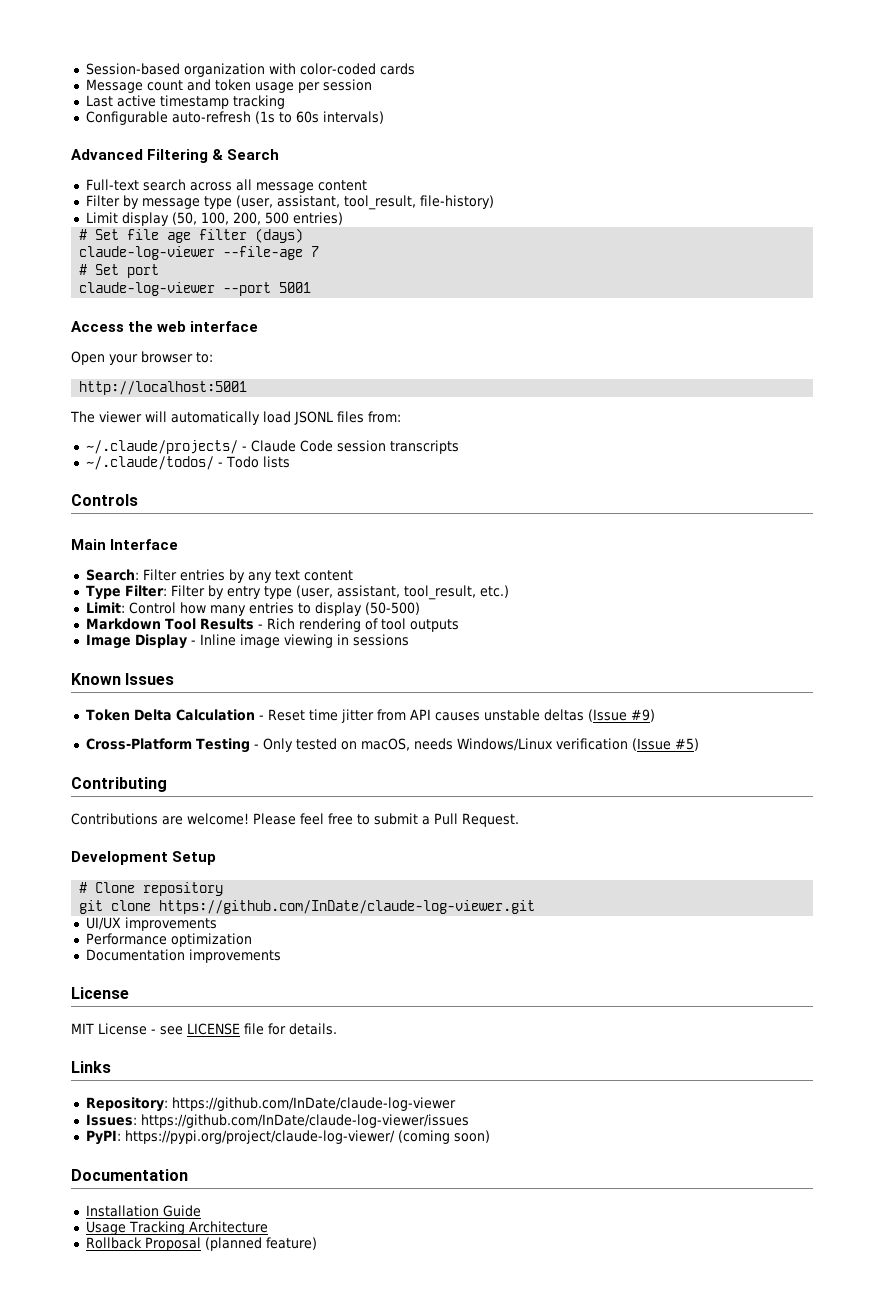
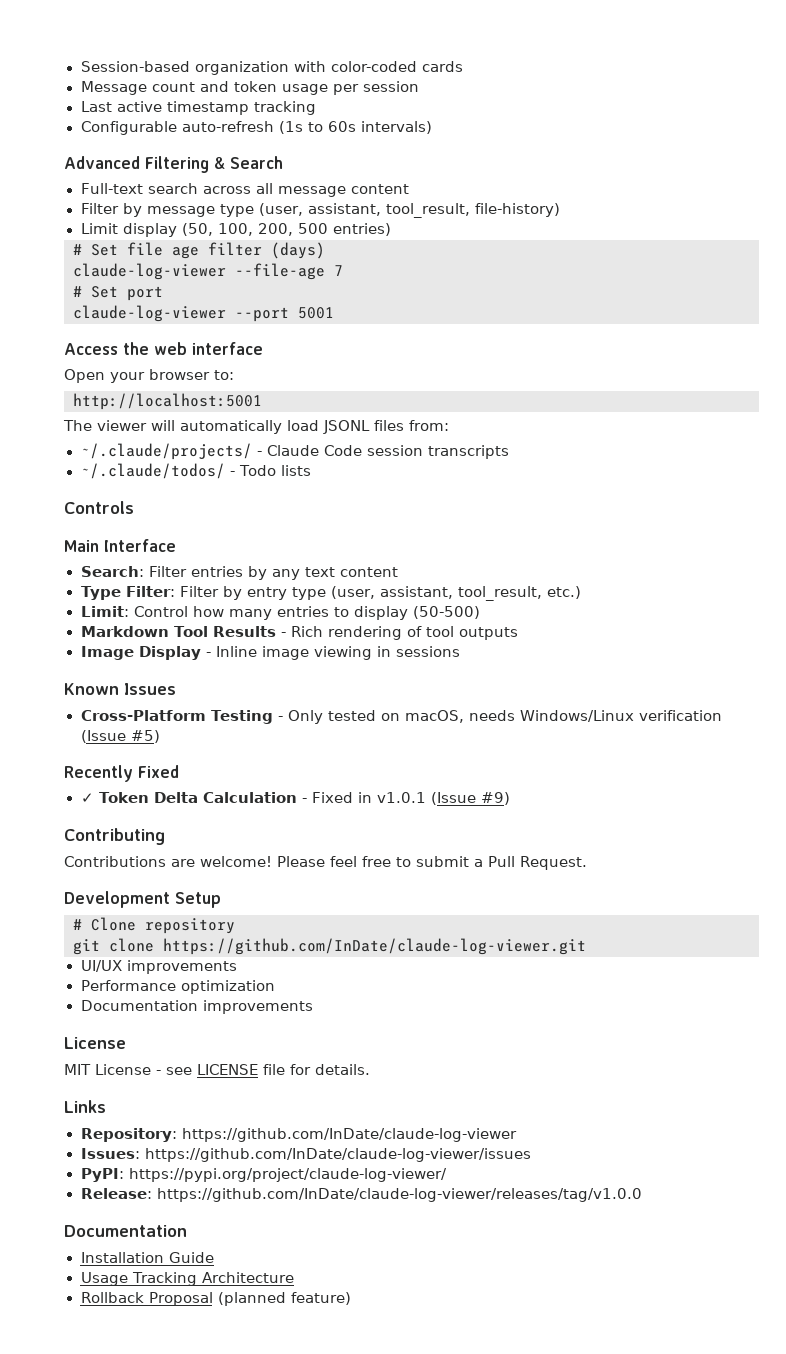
- Token Delta Calculation - Reset time jitter from API causes unstable deltas (Issue #9)
+ Recently Fixed
+ ✓ Token Delta Calculation - Fixed in v1.0.1 (Issue #9)
- PyPI: https://pypi.org/project/claude-log-viewer/ (coming soon)
+ PyPI: https://pypi.org/project/claude-log-viewer/
+ Release: https://github.com/InDate/claude-log-viewer/releases/tag/v1.0.0

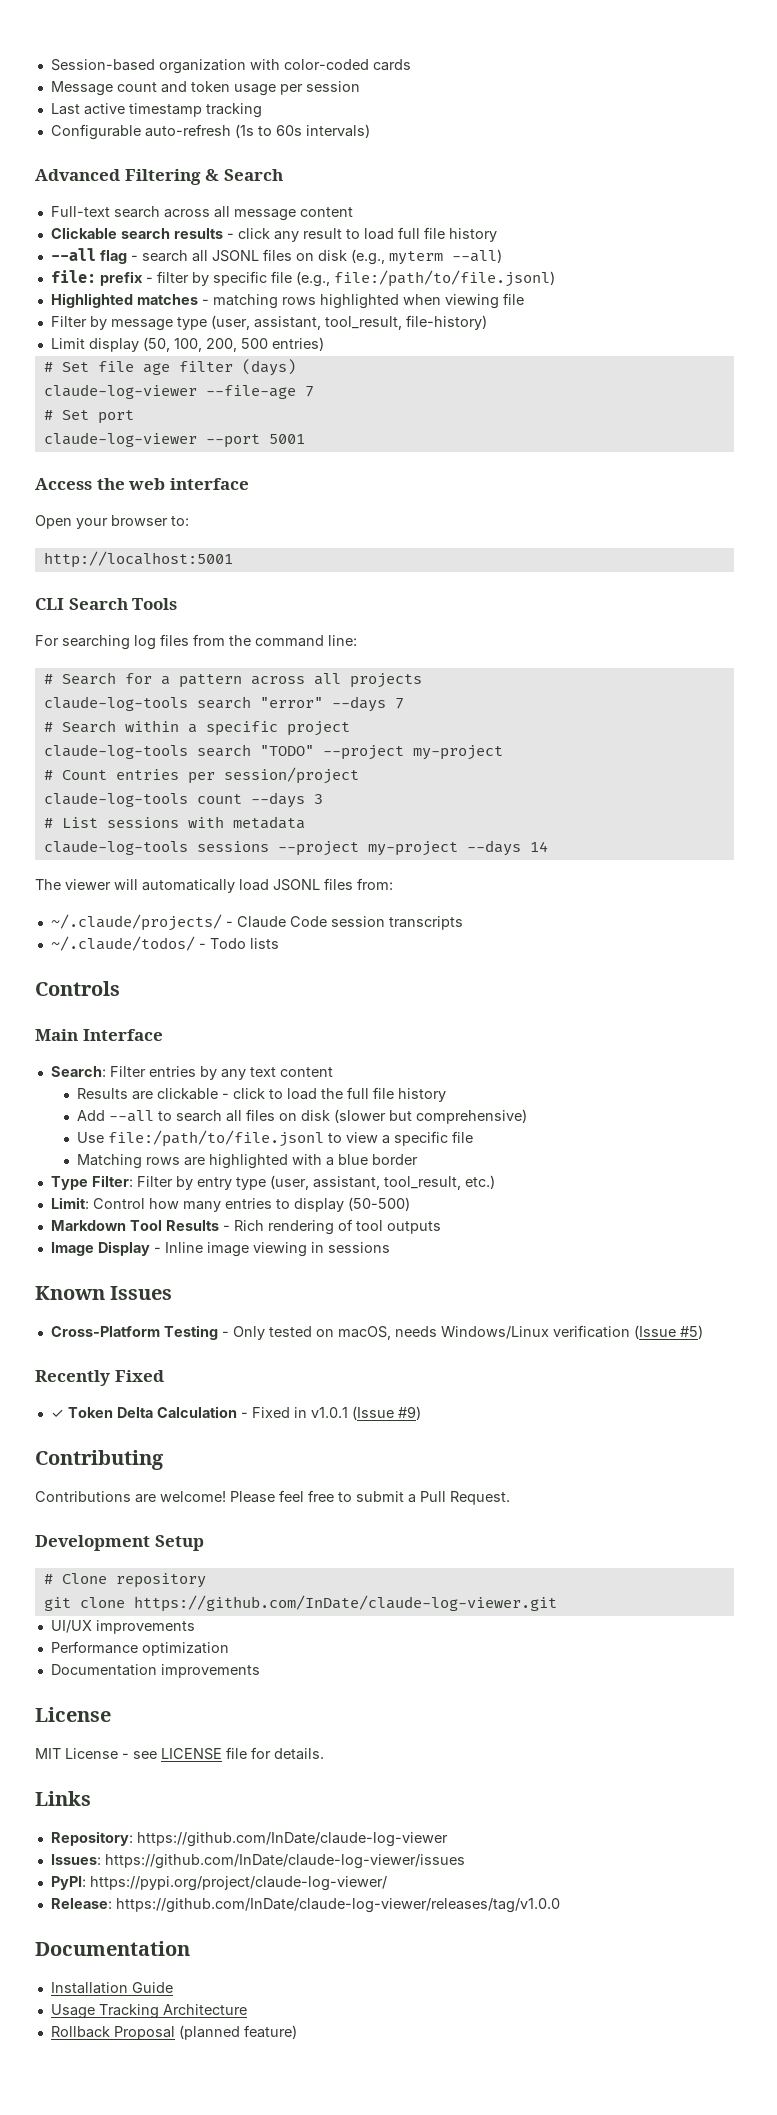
+ Clickable search results - click any result to load full file history
+ --all flag - search all JSONL files on disk (e.g., myterm --all)
+ file: prefix - filter by specific file (e.g., file:/path/to/file.jsonl)
+ Highlighted matches - matching rows highlighted when viewing file
+ CLI Search Tools
+ For searching log files from the command line:
+ # Search for a pattern across all projects
+ claude-log-tools search "error" --days 7
+ # Search within a specific project
+ claude-log-tools search "TODO" --project my-project
+ # Count entries per session/project
+ claude-log-tools count --days 3
+ # List sessions with metadata
+ claude-log-tools sessions --project my-project --days 14
+ Results are clickable - click to load the full file history
+ Add --all to search all files on disk (slower but comprehensive)
+ Use file:/path/to/file.jsonl to view a specific file
+ Matching rows are highlighted with a blue border

